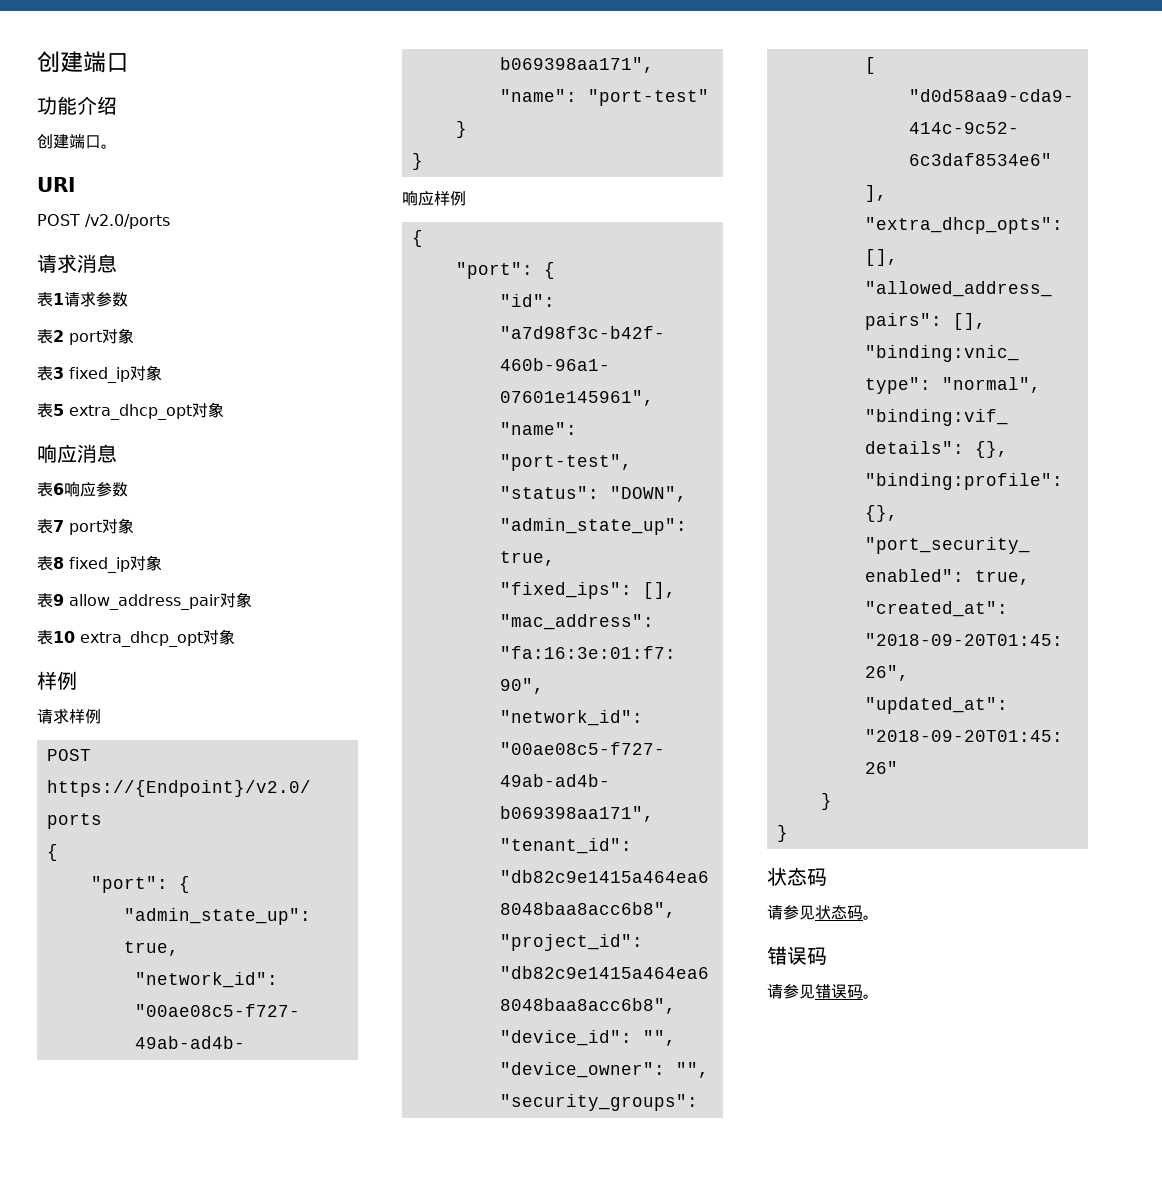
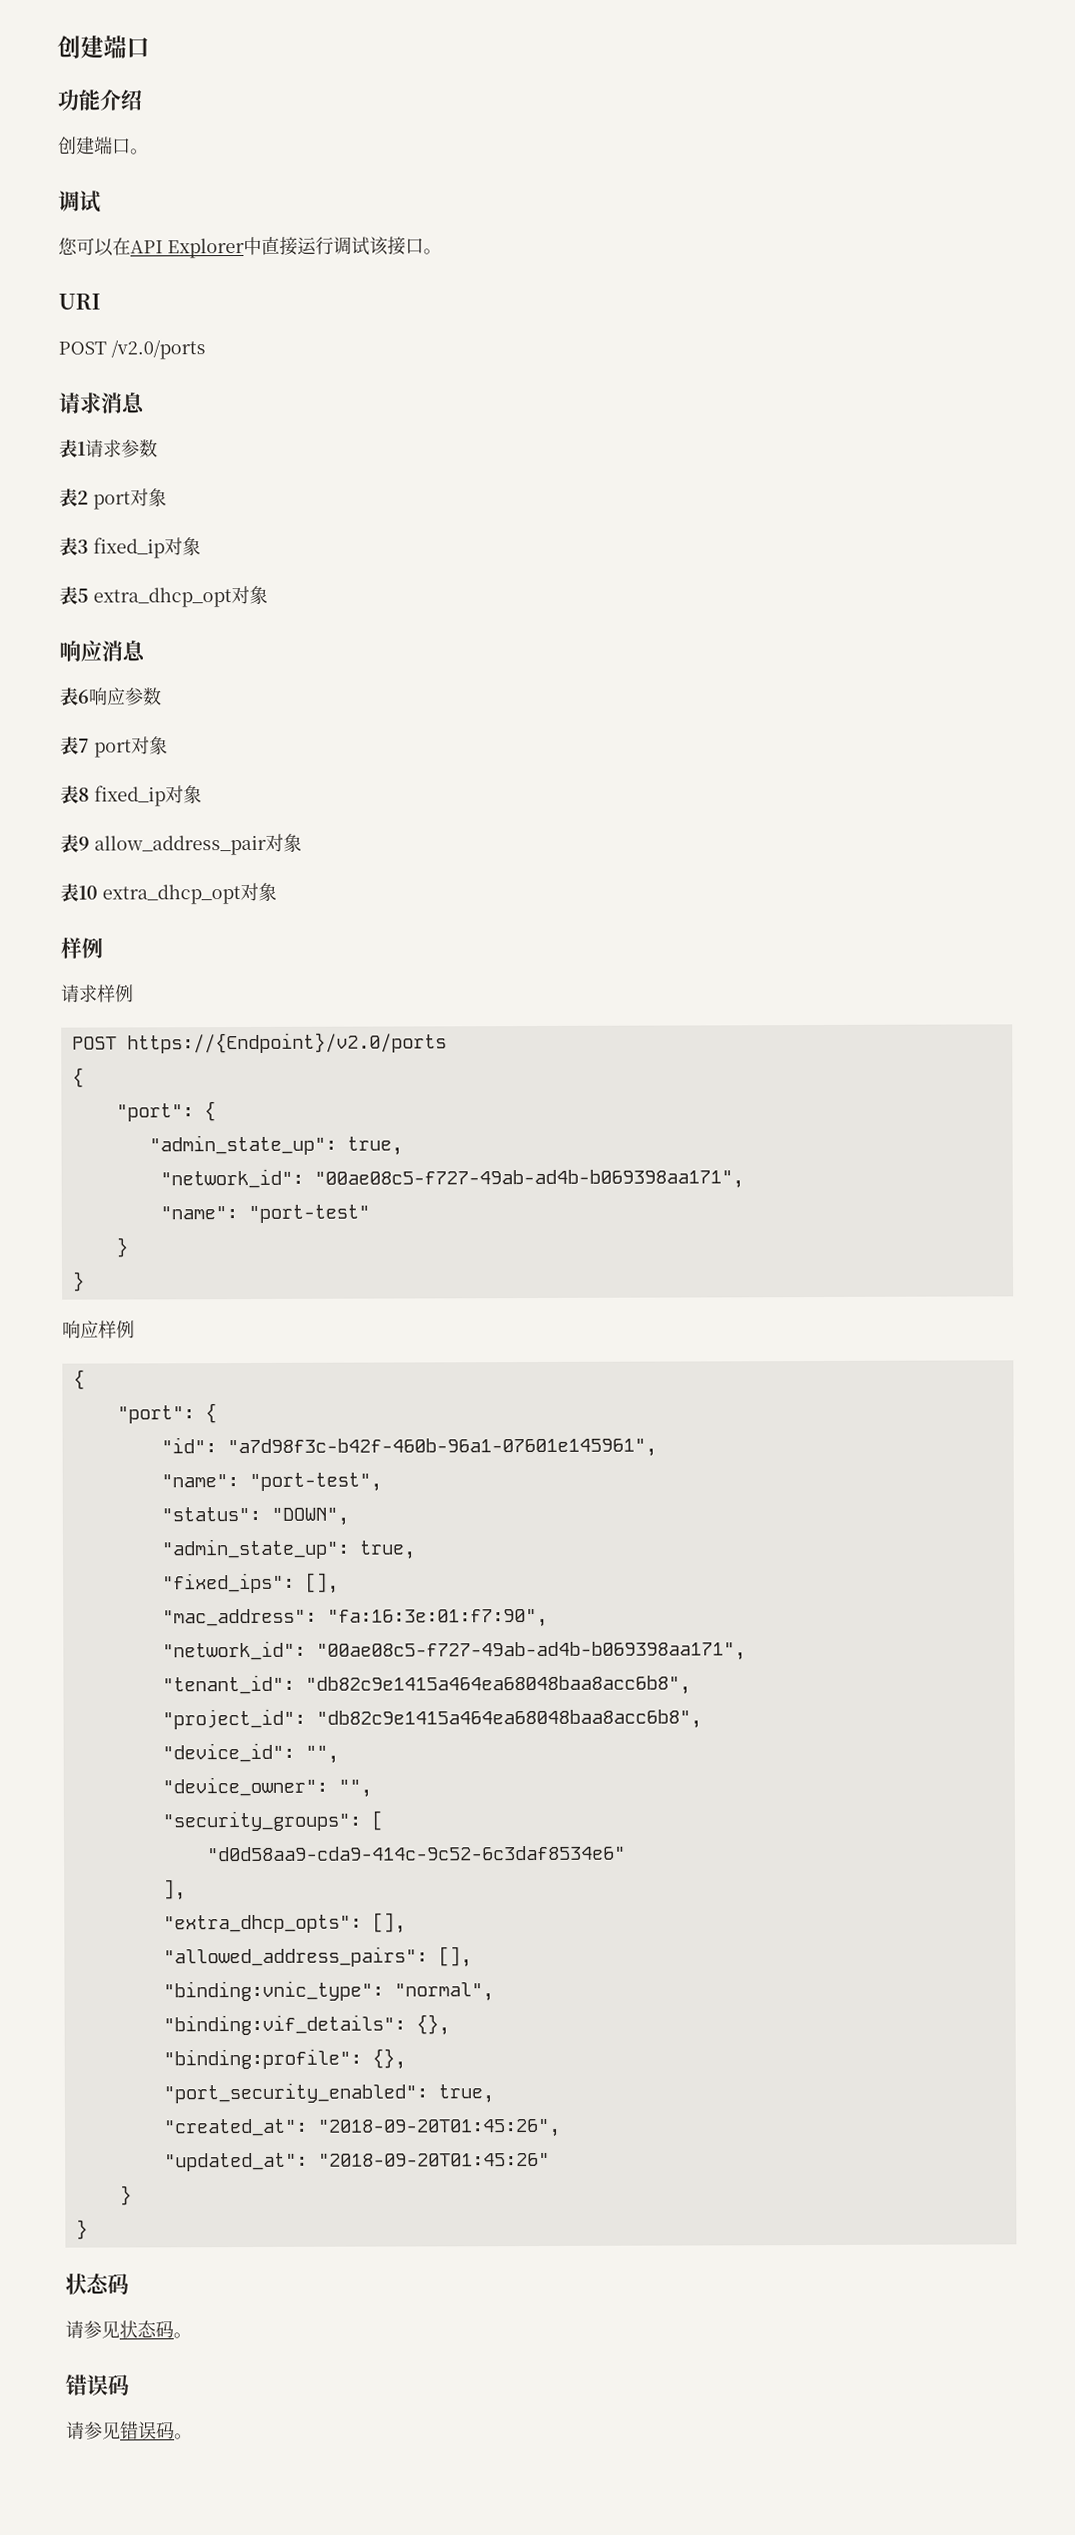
  创建端口。
+ 调试
+ 您可以在API Explorer中直接运行调试该接口。

